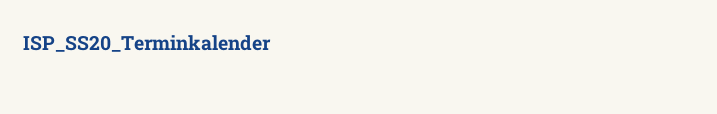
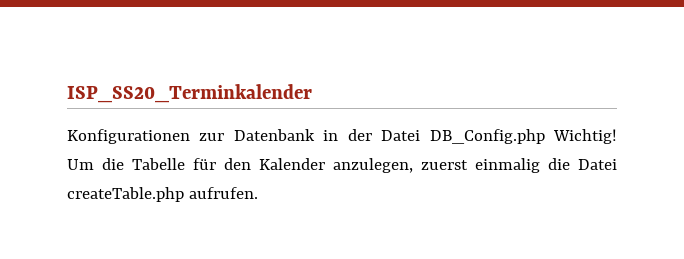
+ Konfigurationen zur Datenbank in der Datei DB_Config.php Wichtig! Um die Tabelle für den Kalender anzulegen, zuerst einmalig die Datei createTable.php aufrufen.

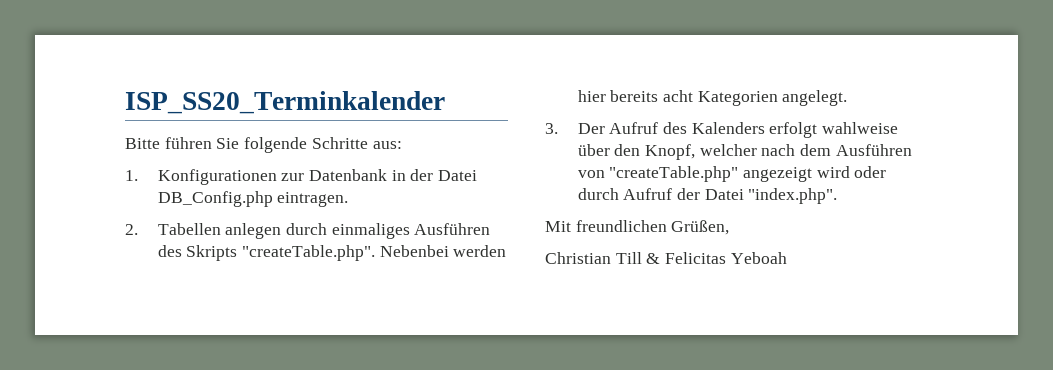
- Konfigurationen zur Datenbank in der Datei DB_Config.php Wichtig! Um die Tabelle für den Kalender anzulegen, zuerst einmalig die Datei createTable.php aufrufen.
+ Bitte führen Sie folgende Schritte aus:
+ 1. Konfigurationen zur Datenbank in der Datei DB_Config.php eintragen.
+ 2. Tabellen anlegen durch einmaliges Ausführen des Skripts "createTable.php". Nebenbei werden hier bereits acht Kategorien angelegt.
+ 3. Der Aufruf des Kalenders erfolgt wahlweise über den Knopf, welcher nach dem Ausführen von "createTable.php" angezeigt wird oder durch Aufruf der Datei "index.php".
+ Mit freundlichen Grüßen,
+ Christian Till & Felicitas Yeboah

